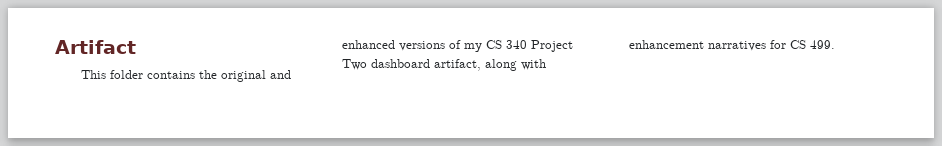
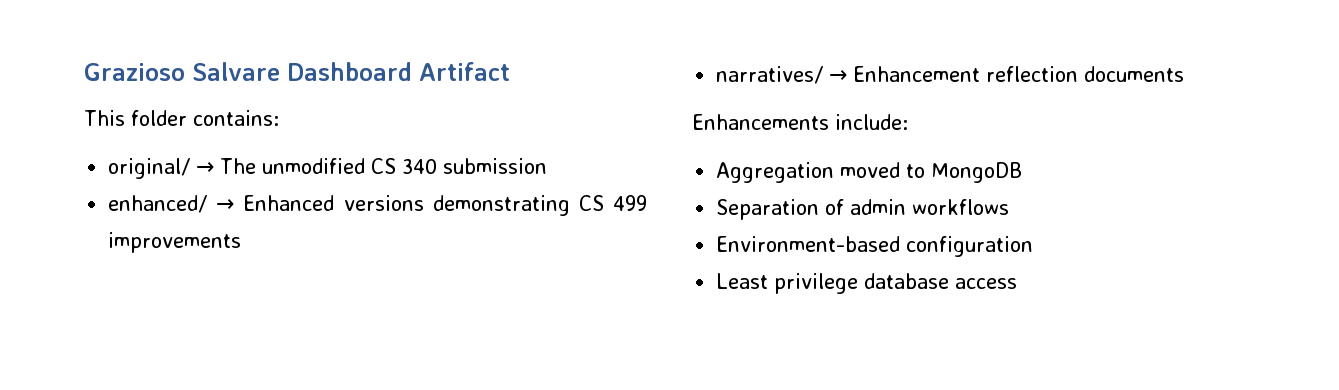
- Artifact
+ Grazioso Salvare Dashboard Artifact
- This folder contains the original and enhanced versions of my CS 340 Project Two dashboard artifact, along with enhancement narratives for CS 499.
+ This folder contains:
+ original/ → The unmodified CS 340 submission
+ enhanced/ → Enhanced versions demonstrating CS 499 improvements
+ narratives/ → Enhancement reflection documents
+ Enhancements include:
+ Aggregation moved to MongoDB
+ Separation of admin workflows
+ Environment-based configuration
+ Least privilege database access

